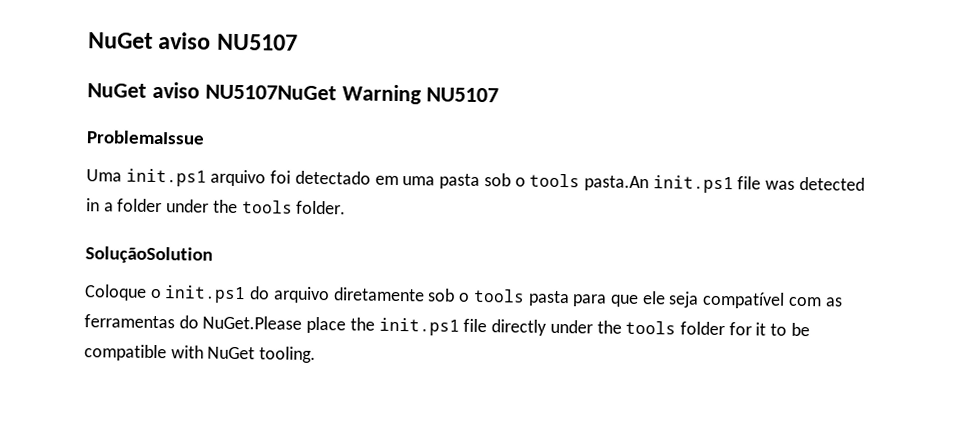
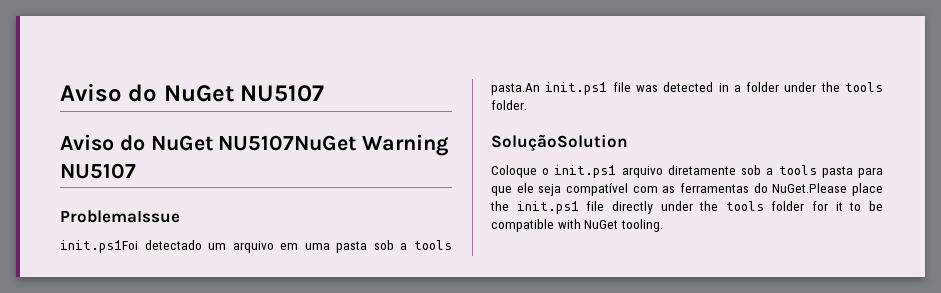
- NuGet aviso NU5107
- NuGet aviso NU5107NuGet Warning NU5107
+ Aviso do NuGet NU5107
+ Aviso do NuGet NU5107NuGet Warning NU5107
- Uma init.ps1 arquivo foi detectado em uma pasta sob o tools pasta.An init.ps1 file was detected in a folder under the tools folder.
+ init.ps1Foi detectado um arquivo em uma pasta sob a tools pasta.An init.ps1 file was detected in a folder under the tools folder.
- Coloque o init.ps1 do arquivo diretamente sob o tools pasta para que ele seja compatível com as ferramentas do NuGet.Please place the init.ps1 file directly under the tools folder for it to be compatible with NuGet tooling.
+ Coloque o init.ps1 arquivo diretamente sob a tools pasta para que ele seja compatível com as ferramentas do NuGet.Please place the init.ps1 file directly under the tools folder for it to be compatible with NuGet tooling.

